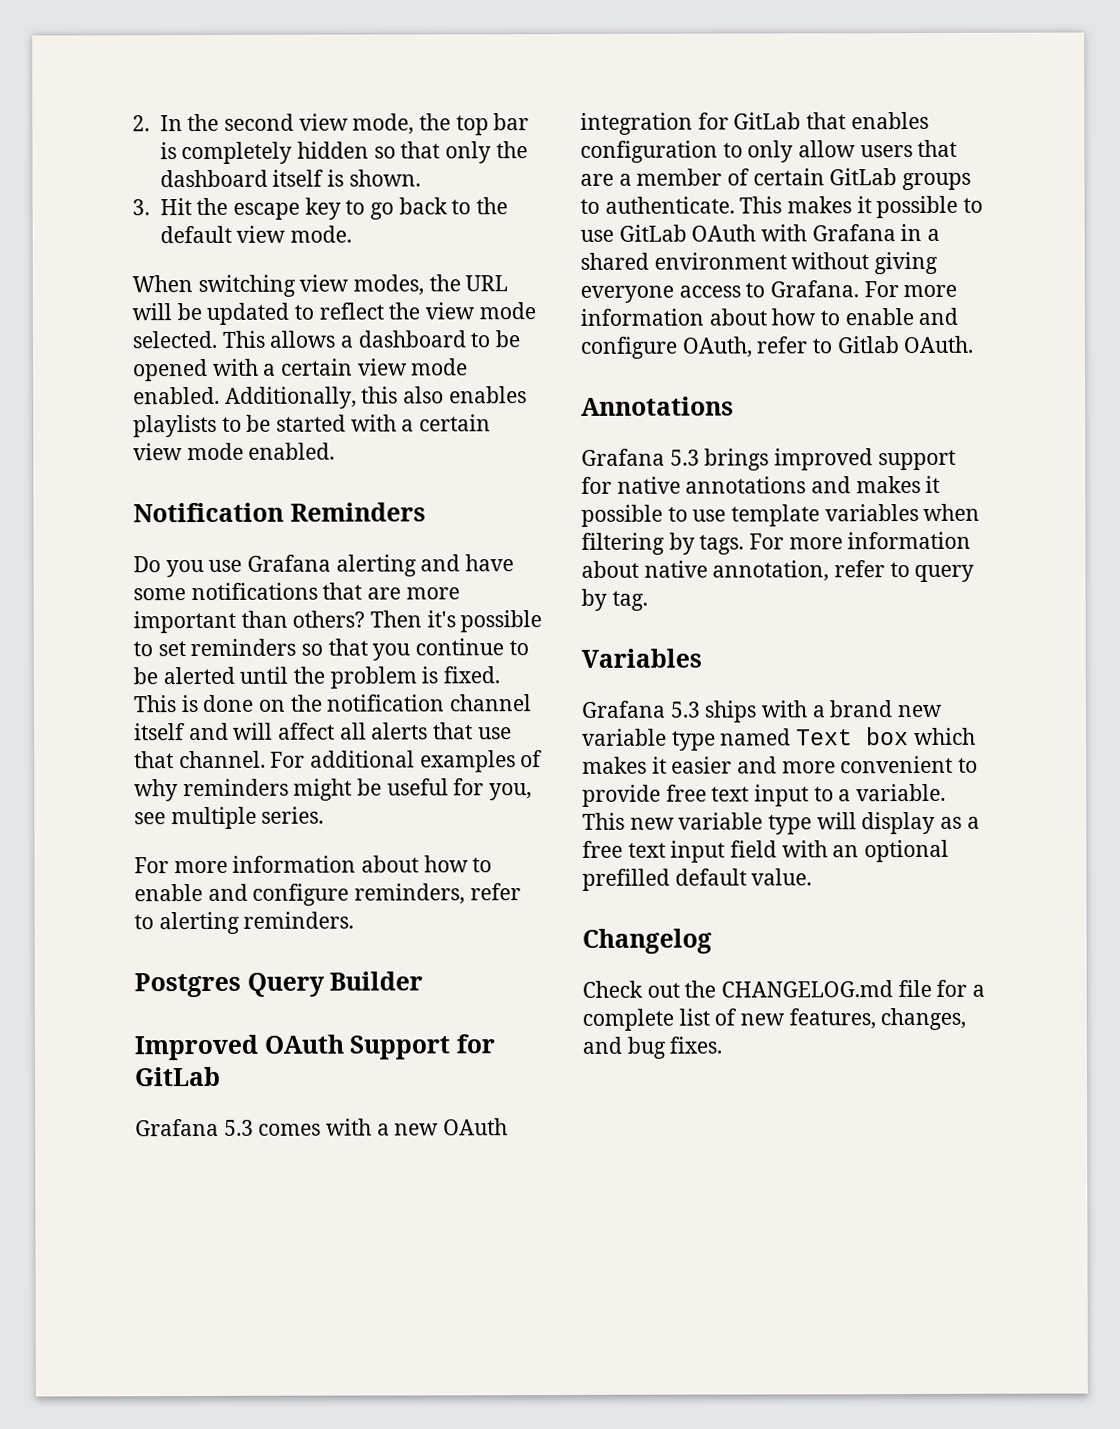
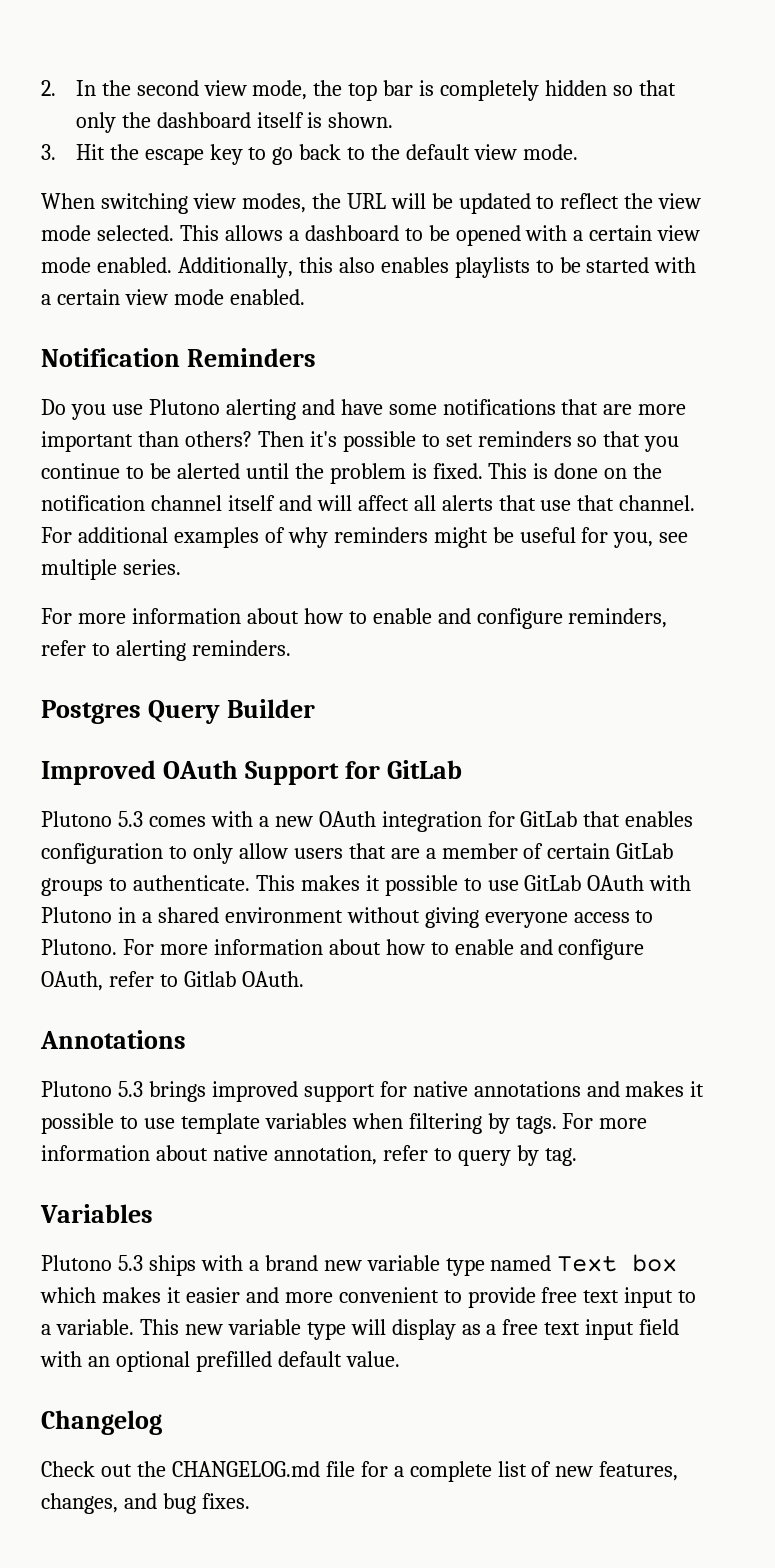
- Do you use Grafana alerting and have some notifications that are more important than others?
+ Do you use Plutono alerting and have some notifications that are more important than others?
- Grafana 5.3 comes with a new OAuth integration for GitLab that enables configuration to only allow users that are a member of certain GitLab groups to authenticate.
+ Plutono 5.3 comes with a new OAuth integration for GitLab that enables configuration to only allow users that are a member of certain GitLab groups to authenticate.
- This makes it possible to use GitLab OAuth with Grafana in a shared environment without giving everyone access to Grafana.
+ This makes it possible to use GitLab OAuth with Plutono in a shared environment without giving everyone access to Plutono.
- Grafana 5.3 brings improved support for native annotations and makes it possible to use template variables when filtering by tags.
+ Plutono 5.3 brings improved support for native annotations and makes it possible to use template variables when filtering by tags.
- Grafana 5.3 ships with a brand new variable type named Text box which makes it easier and more convenient to provide free text input to a variable.
+ Plutono 5.3 ships with a brand new variable type named Text box which makes it easier and more convenient to provide free text input to a variable.

